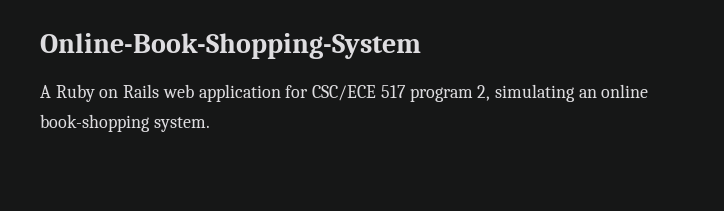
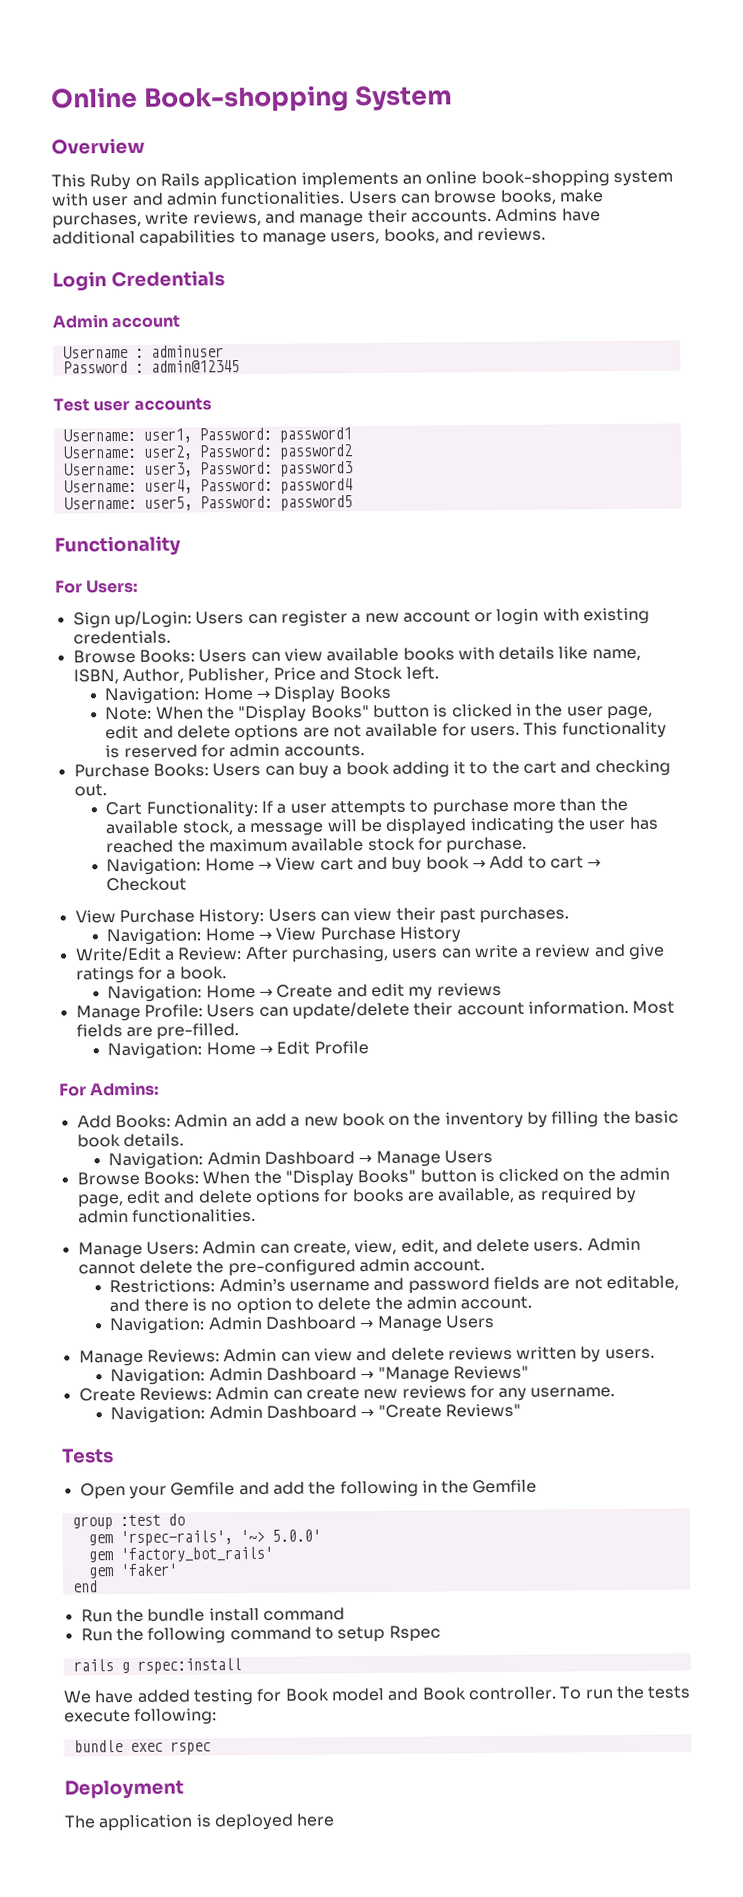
- Online-Book-Shopping-System
- A Ruby on Rails web application for CSC/ECE 517 program 2, simulating an online book-shopping system.
+ Online Book-shopping System
+ Overview
+ This Ruby on Rails application implements an online book-shopping system with user and admin functionalities. Users can browse books, make purchases, write reviews, and manage their accounts. Admins have additional capabilities to manage users, books, and reviews.
+ Login Credentials
+ Admin account
+ Username : adminuser
+ Password : admin@12345
+ Test user accounts
+ Username: user1, Password: password1
+ Username: user2, Password: password2
+ Username: user3, Password: password3
+ Username: user4, Password: password4
+ Username: user5, Password: password5
+ Functionality
+ For Users:
+ Sign up/Login: Users can register a new account or login with existing credentials.
+ Browse Books: Users can view available books with details like name, ISBN, Author, Publisher, Price and Stock left.
+ Navigation: Home → Display Books
+ Note: When the "Display Books" button is clicked in the user page, edit and delete options are not available for users. This functionality is reserved for admin accounts.
+ Purchase Books: Users can buy a book adding it to the cart and checking out.
+ Cart Functionality: If a user attempts to purchase more than the available stock, a message will be displayed indicating the user has reached the maximum available stock for purchase.
+ Navigation: Home → View cart and buy book → Add to cart → Checkout
+ View Purchase History: Users can view their past purchases.
+ Navigation: Home → View Purchase History
+ Write/Edit a Review: After purchasing, users can write a review and give ratings for a book.
+ Navigation: Home → Create and edit my reviews
+ Manage Profile: Users can update/delete their account information. Most fields are pre-filled.
+ Navigation: Home → Edit Profile
+ For Admins:
+ Add Books: Admin an add a new book on the inventory by filling the basic book details.
+ Navigation: Admin Dashboard → Manage Users
+ Browse Books: When the "Display Books" button is clicked on the admin page, edit and delete options for books are available, as required by admin functionalities.
+ Manage Users: Admin can create, view, edit, and delete users. Admin cannot delete the pre-configured admin account.
+ Restrictions: Admin’s username and password fields are not editable, and there is no option to delete the admin account.
+ Navigation: Admin Dashboard → Manage Users
+ Manage Reviews: Admin can view and delete reviews written by users.
+ Navigation: Admin Dashboard → "Manage Reviews"
+ Create Reviews: Admin can create new reviews for any username.
+ Navigation: Admin Dashboard → "Create Reviews"
+ Tests
+ Open your Gemfile and add the following in the Gemfile
+ group :test do
+ gem 'rspec-rails', '~> 5.0.0'
+ gem 'factory_bot_rails'
+ gem 'faker'
+ end
+ Run the bundle install command
+ Run the following command to setup Rspec
+ rails g rspec:install
+ We have added testing for Book model and Book controller. To run the tests execute following:
+ bundle exec rspec
+ Deployment
+ The application is deployed here

